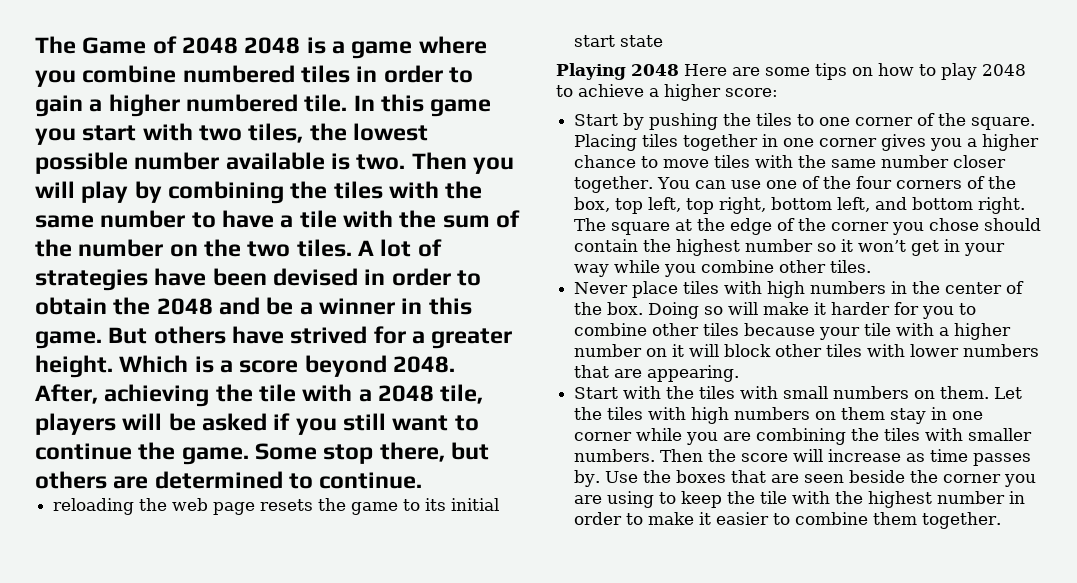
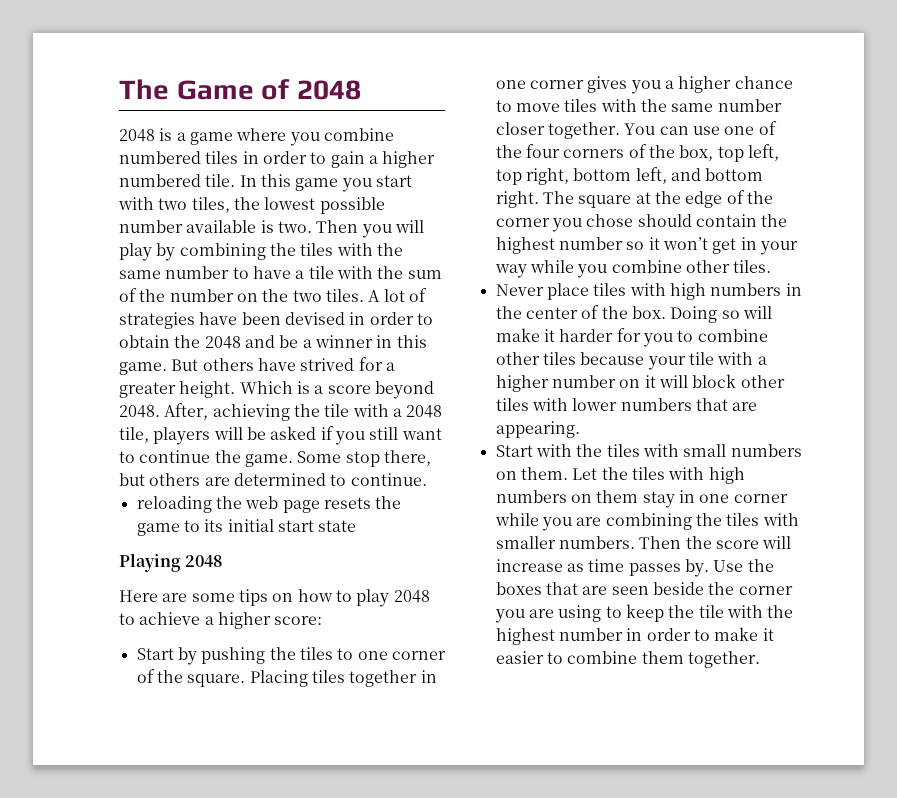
- The Game of 2048 2048 is a game where you combine numbered tiles in order to gain a higher numbered tile.
+ The Game of 2048
+ 2048 is a game where you combine numbered tiles in order to gain a higher numbered tile.
- Playing 2048 Here are some tips on how to play 2048 to achieve a higher score:
+ Playing 2048
+ Here are some tips on how to play 2048 to achieve a higher score:

